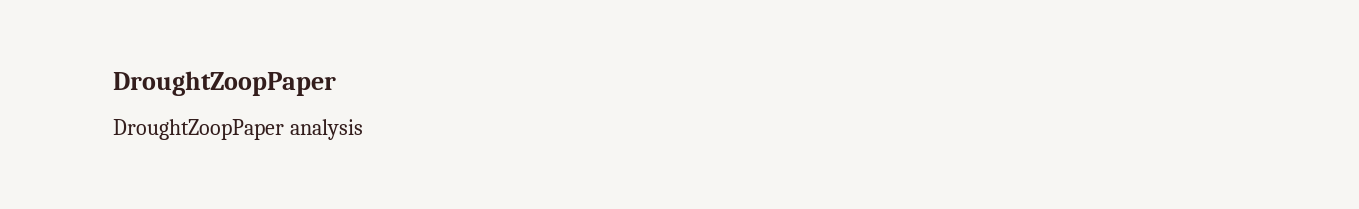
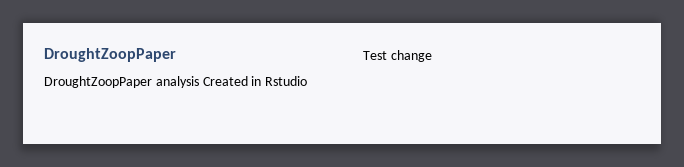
- DroughtZoopPaper analysis
+ DroughtZoopPaper analysis Created in Rstudio Test change

